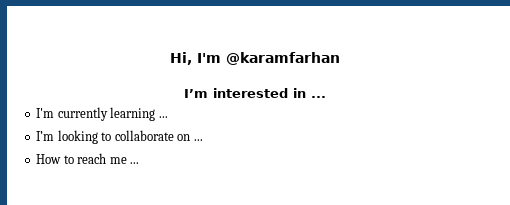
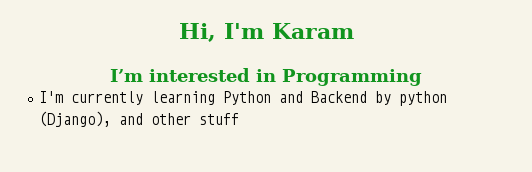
- Hi, I'm @karamfarhan
+ Hi, I'm Karam
- I’m interested in ...
+ I’m interested in Programming
- I'm currently learning ...
- I’m looking to collaborate on ...
- How to reach me ...
+ I'm currently learning Python and Backend by python (Django), and other stuff

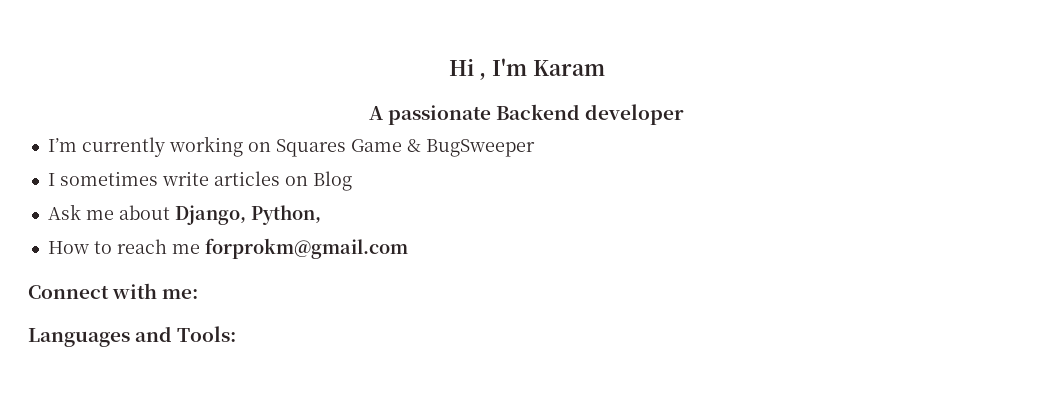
- Hi, I'm Karam
+ Hi , I'm Karam
- I’m interested in Programming
- I'm currently learning Python and Backend by python (Django), and other stuff
+ A passionate Backend developer
+ I’m currently working on Squares Game & BugSweeper
+ I sometimes write articles on Blog
+ Ask me about Django, Python,
+ How to reach me forprokm@gmail.com
+ Connect with me:
+ Languages and Tools:

